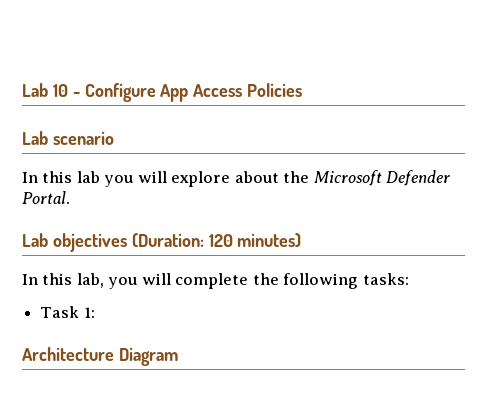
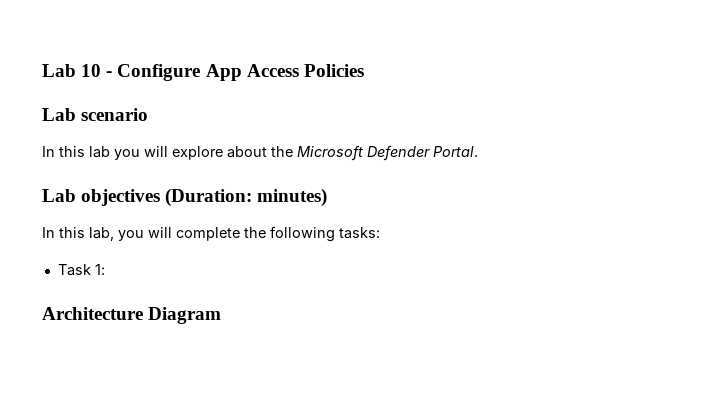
- Lab objectives (Duration: 120 minutes)
+ Lab objectives (Duration: minutes)

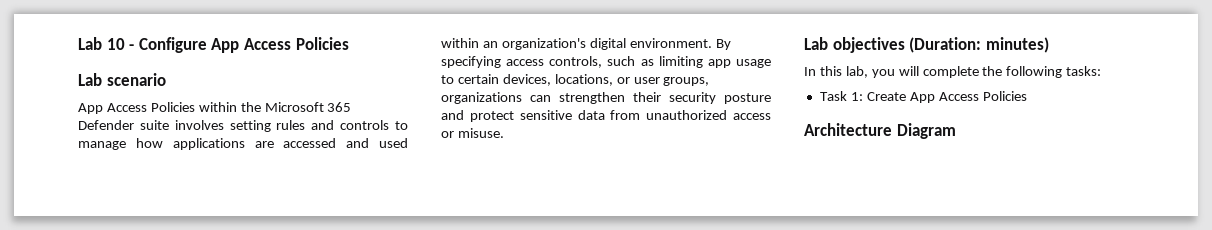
- In this lab you will explore about the Microsoft Defender Portal.
+ App Access Policies within the Microsoft 365 Defender suite involves setting rules and controls to manage how applications are accessed and used within an organization's digital environment. By specifying access controls, such as limiting app usage to certain devices, locations, or user groups, organizations can strengthen their security posture and protect sensitive data from unauthorized access or misuse.
- Task 1:
+ Task 1: Create App Access Policies

